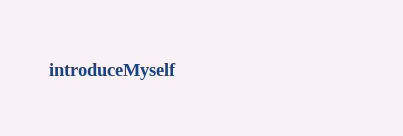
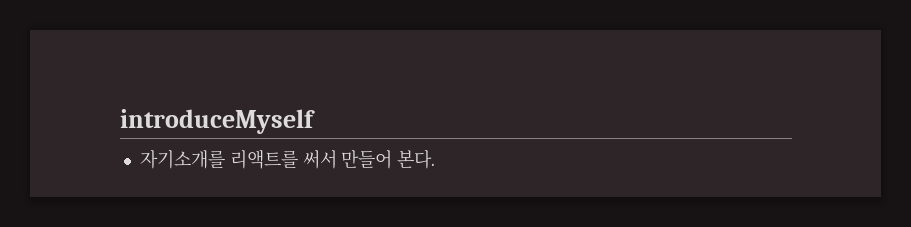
+ 자기소개를 리액트를 써서 만들어 본다.

